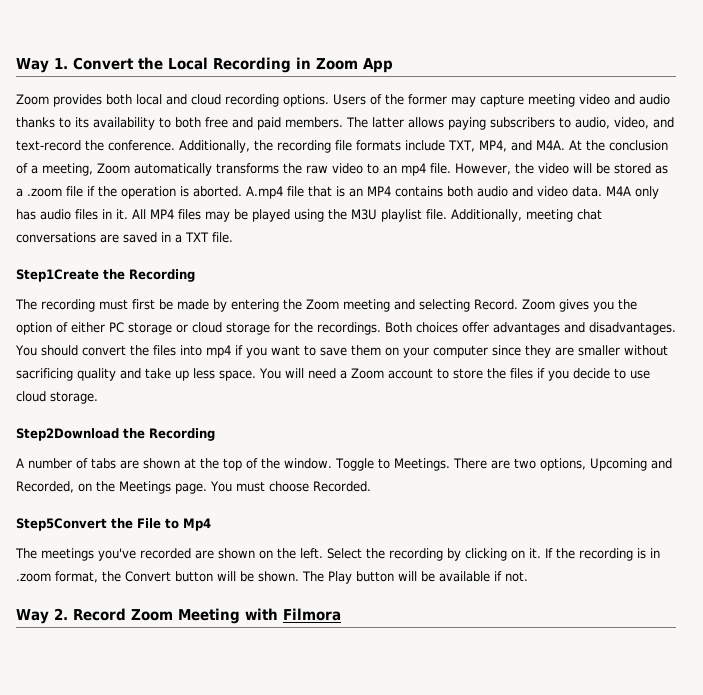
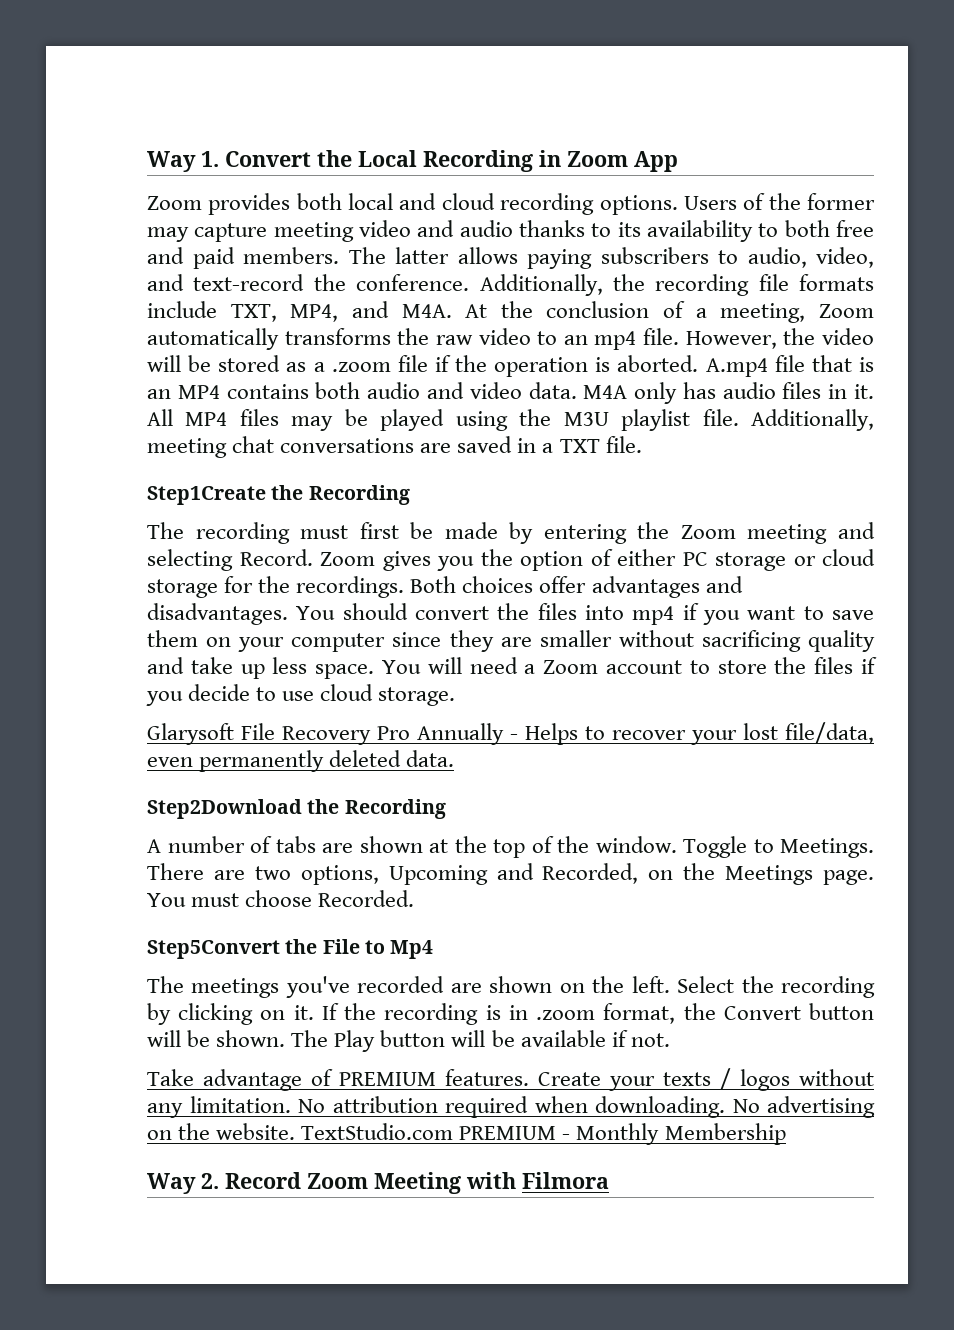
+ Glarysoft File Recovery Pro Annually - Helps to recover your lost file/data, even permanently deleted data.
+ Take advantage of PREMIUM features. Create your texts / logos without any limitation. No attribution required when downloading. No advertising on the website. TextStudio.com PREMIUM - Monthly Membership

